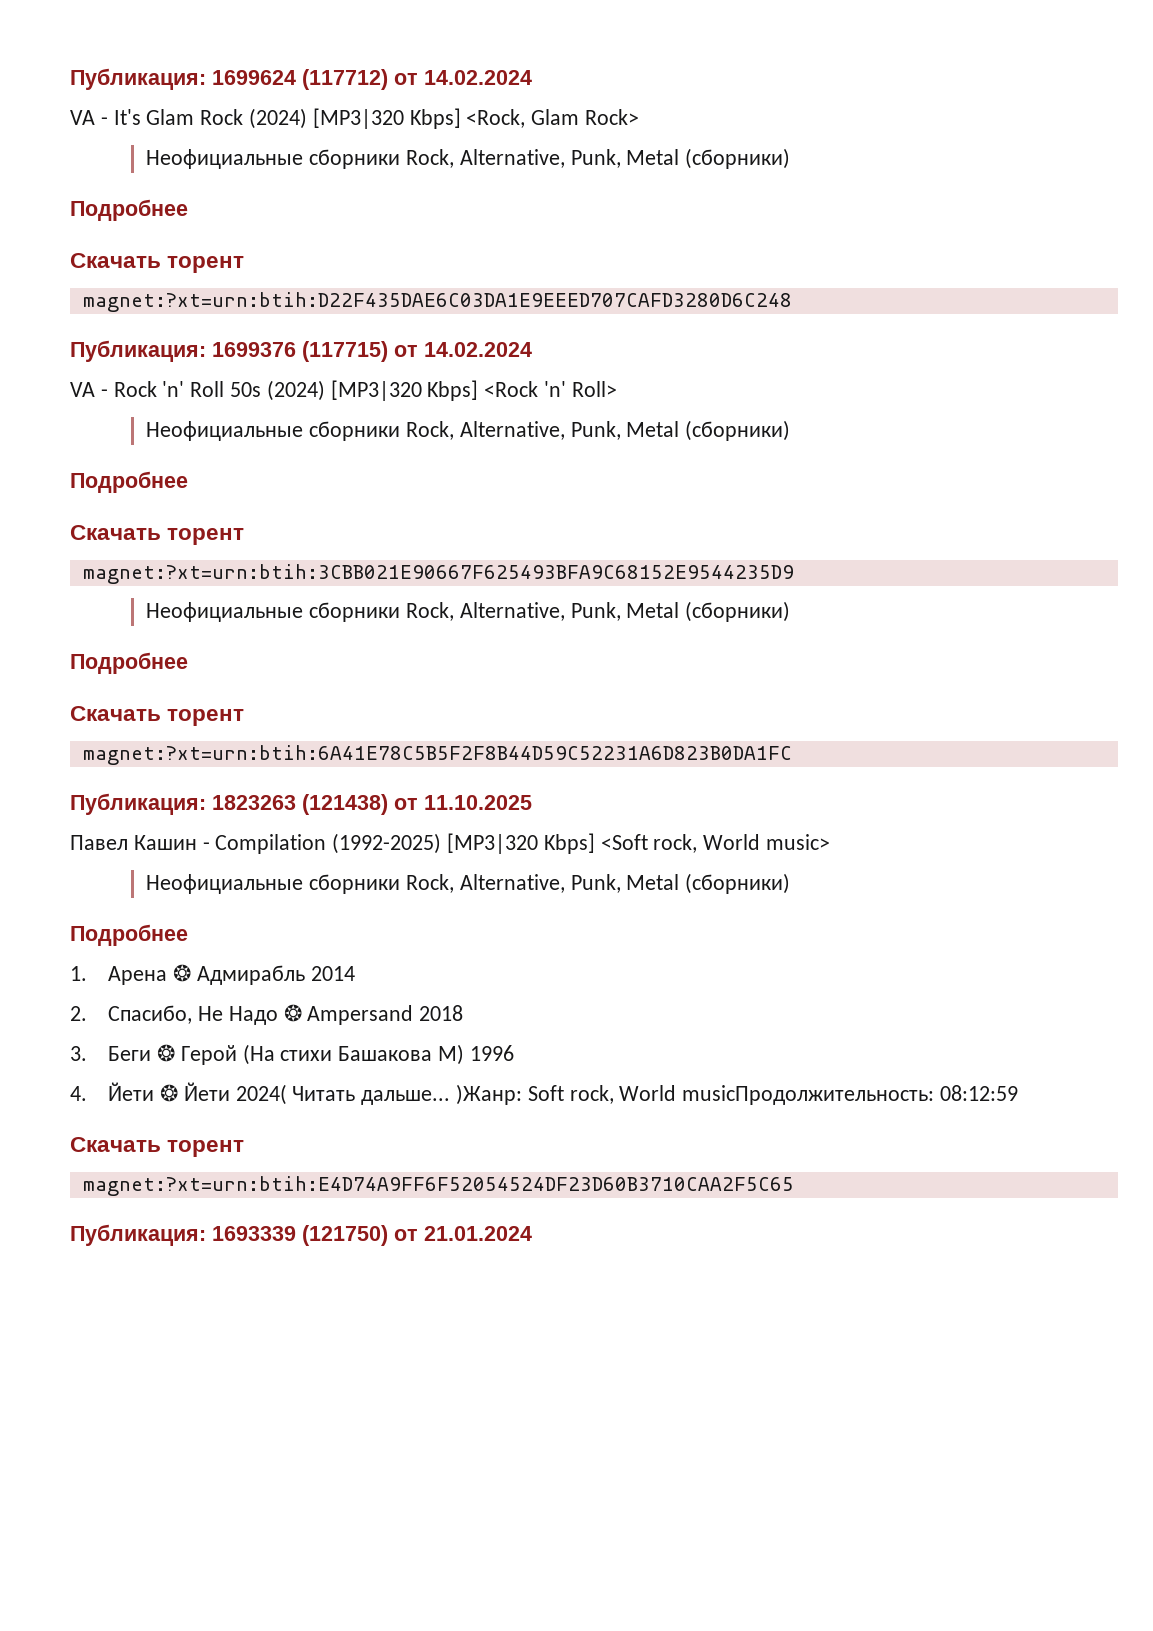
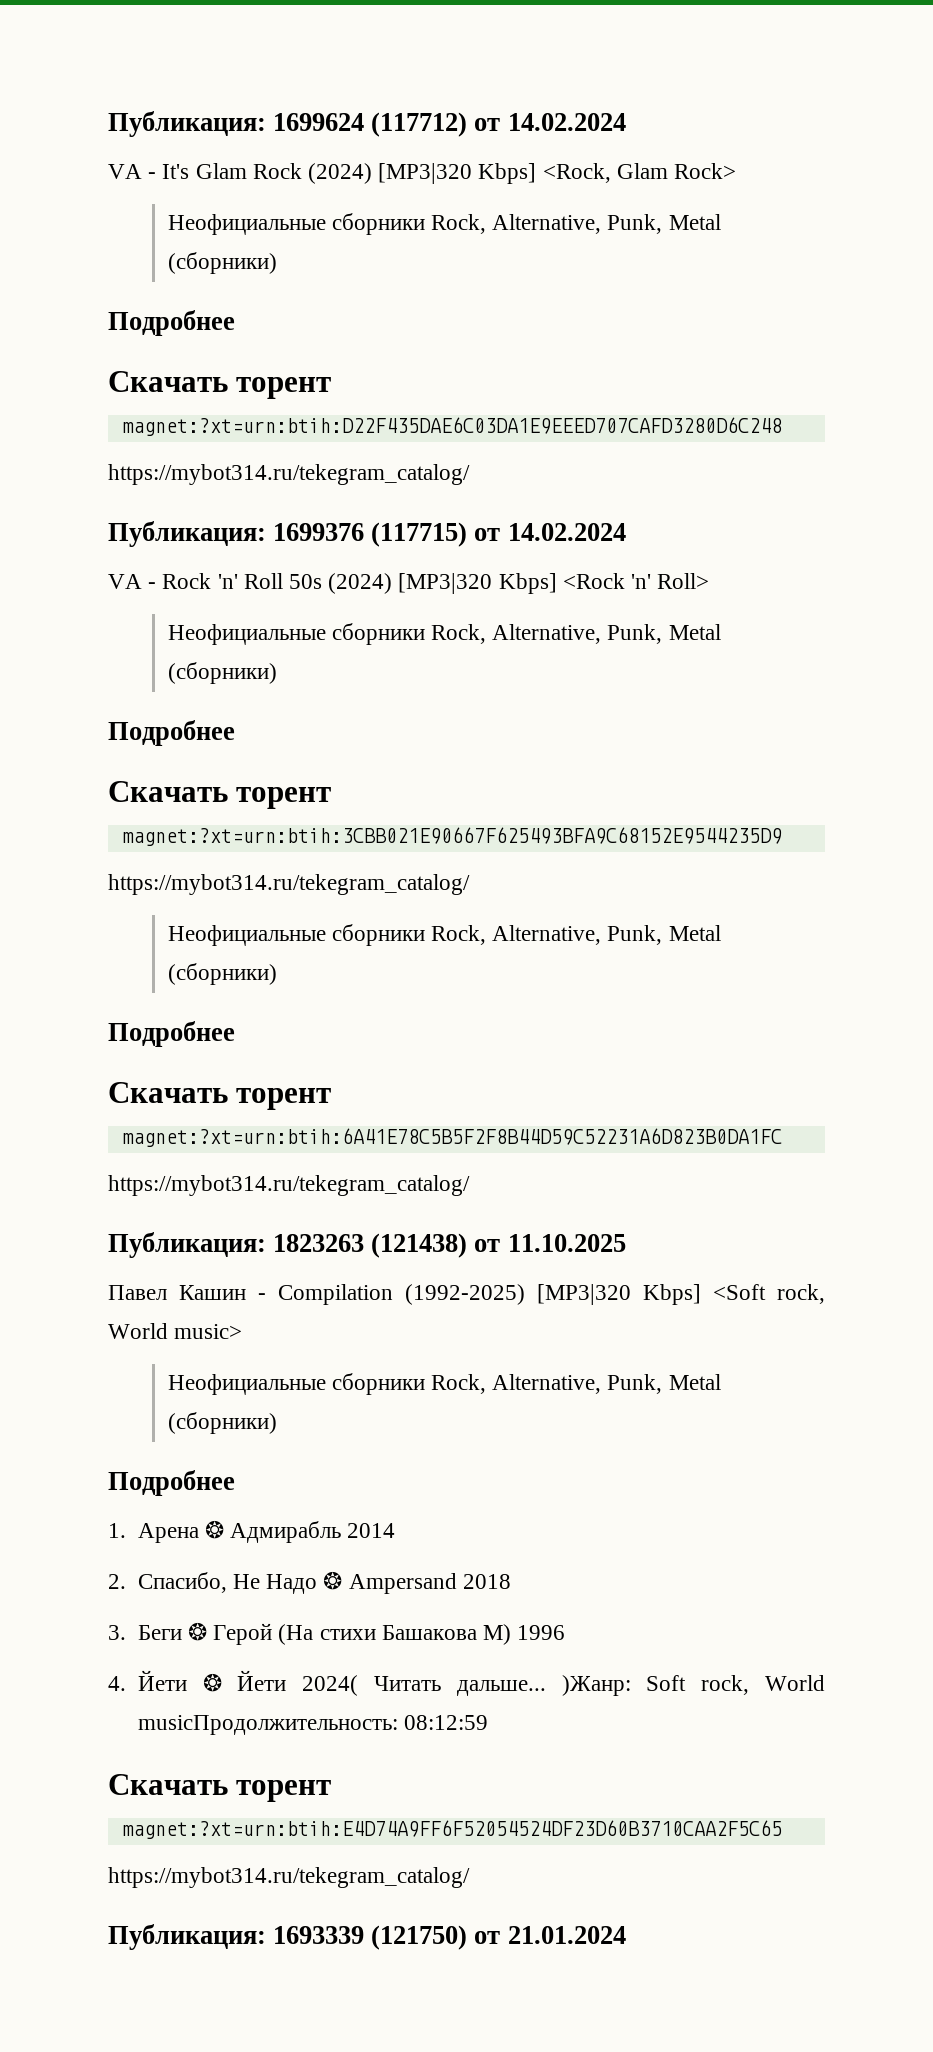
  magnet:?xt=urn:btih:D22F435DAE6C03DA1E9EEED707CAFD3280D6C248
+ https://mybot314.ru/tekegram_catalog/
  magnet:?xt=urn:btih:3CBB021E90667F625493BFA9C68152E9544235D9
+ https://mybot314.ru/tekegram_catalog/
  magnet:?xt=urn:btih:6A41E78C5B5F2F8B44D59C52231A6D823B0DA1FC
+ https://mybot314.ru/tekegram_catalog/
  magnet:?xt=urn:btih:E4D74A9FF6F52054524DF23D60B3710CAA2F5C65
+ https://mybot314.ru/tekegram_catalog/

